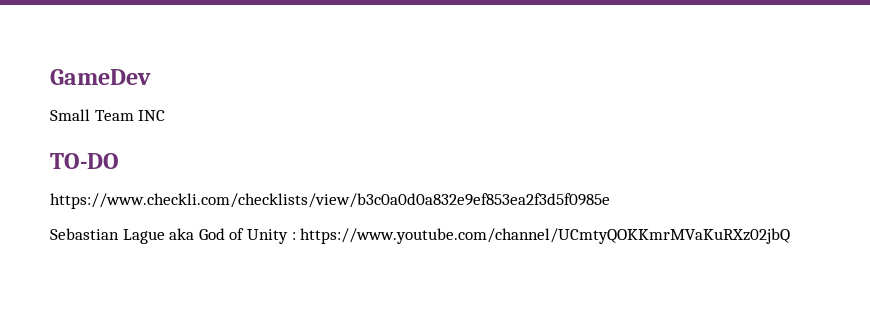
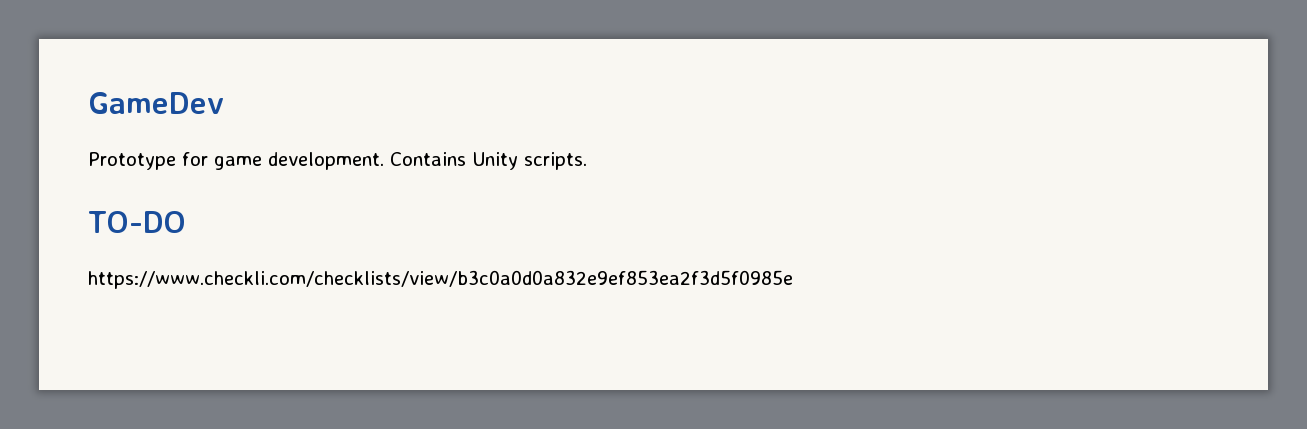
- Small Team INC
+ Prototype for game development. Contains Unity scripts.
  TO-DO
  https://www.checkli.com/checklists/view/b3c0a0d0a832e9ef853ea2f3d5f0985e
- Sebastian Lague aka God of Unity : https://www.youtube.com/channel/UCmtyQOKKmrMVaKuRXz02jbQ

